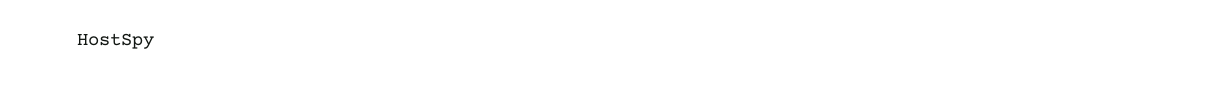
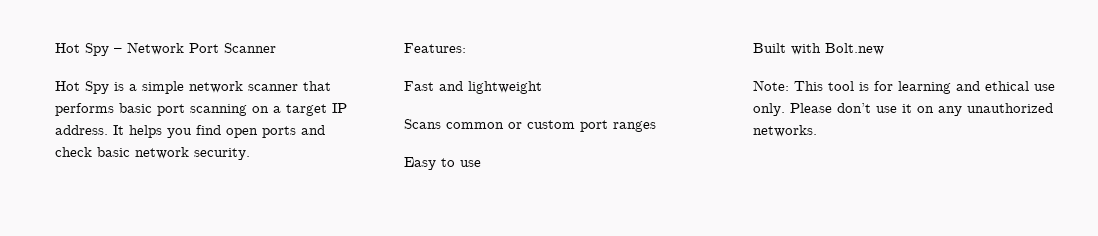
- HostSpy
+ Hot Spy – Network Port Scanner
+ Hot Spy is a simple network scanner that performs basic port scanning on a target IP address. It helps you find open ports and check basic network security.
+ Features:
+ Fast and lightweight
+ Scans common or custom port ranges
+ Easy to use
+ Built with Bolt.new
+ Note: This tool is for learning and ethical use only. Please don’t use it on any unauthorized networks.

